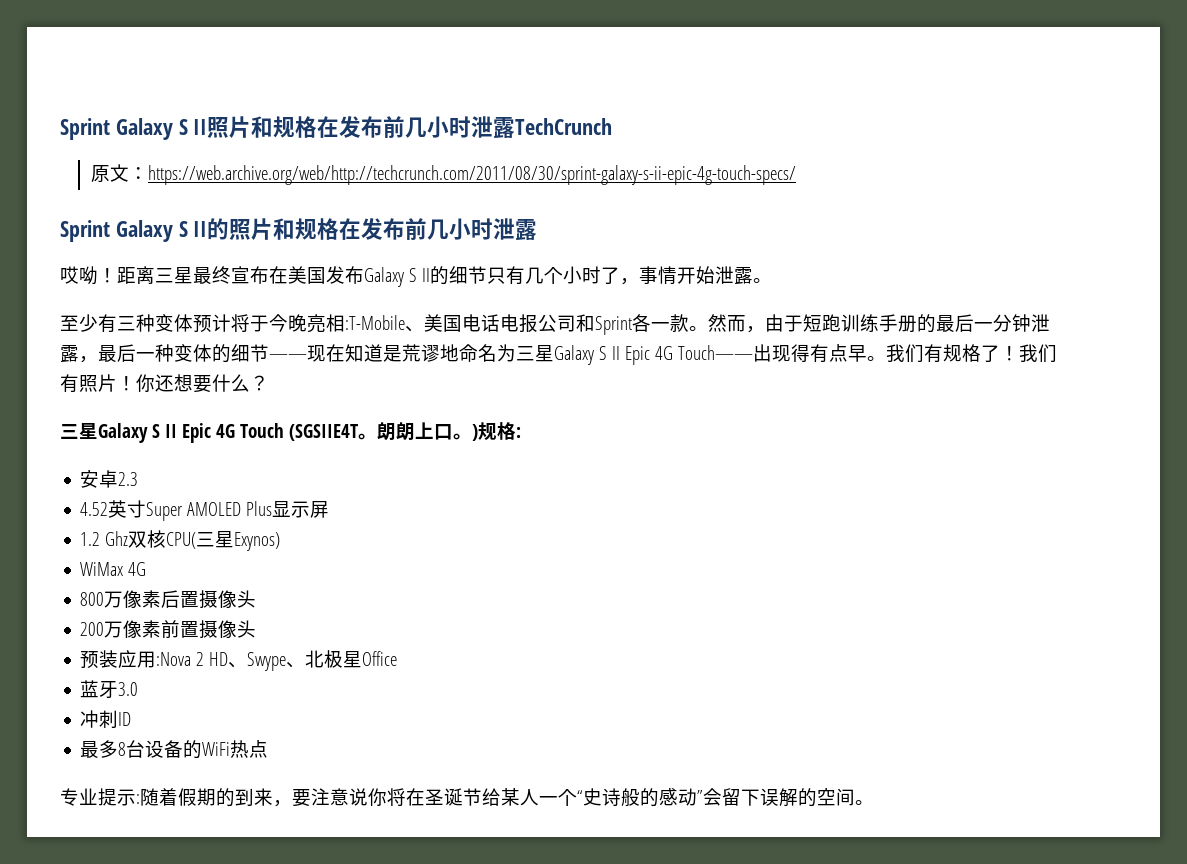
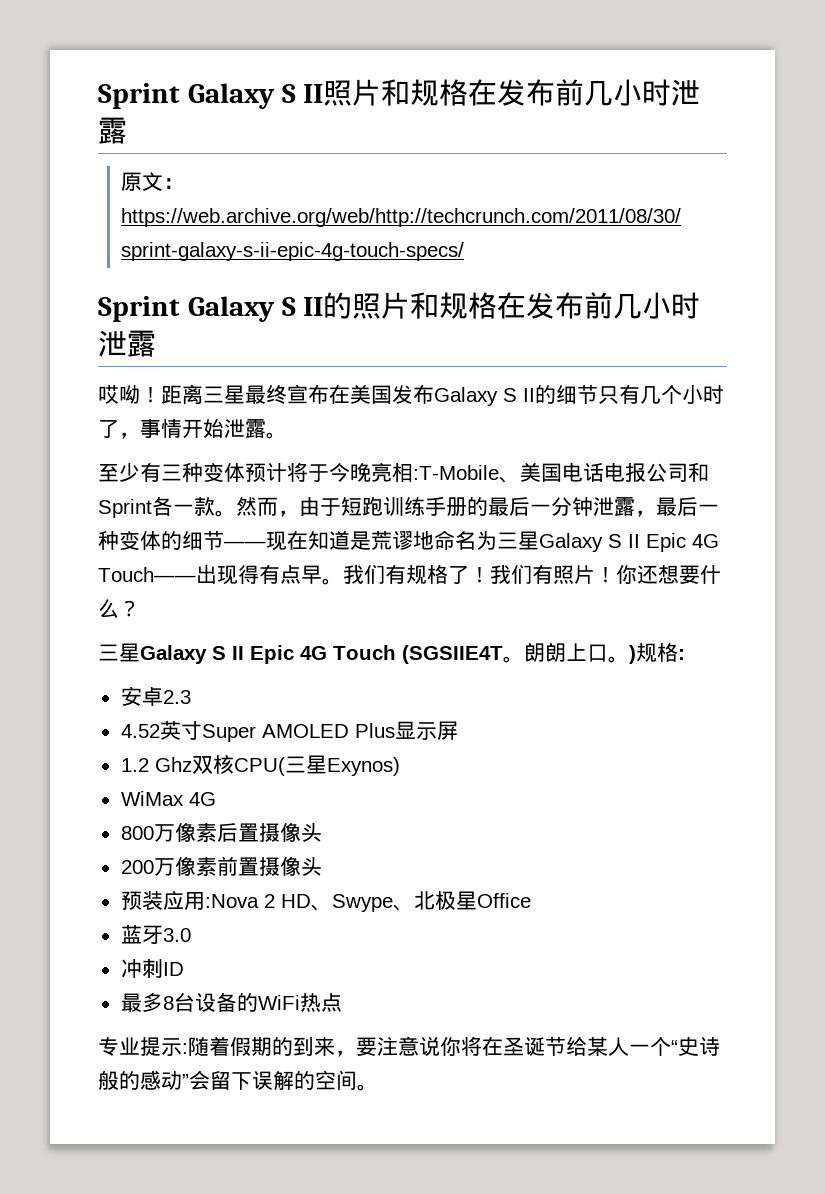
- Sprint Galaxy S II照片和规格在发布前几小时泄露TechCrunch
+ Sprint Galaxy S II照片和规格在发布前几小时泄露

